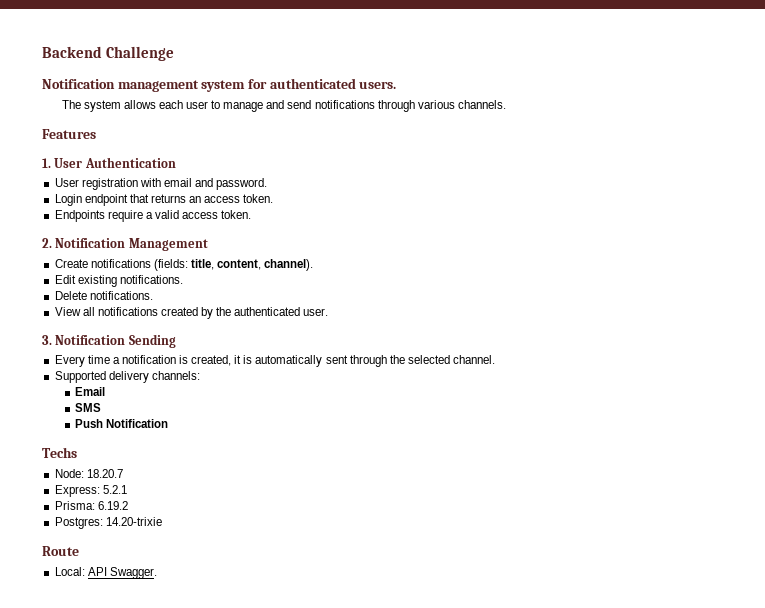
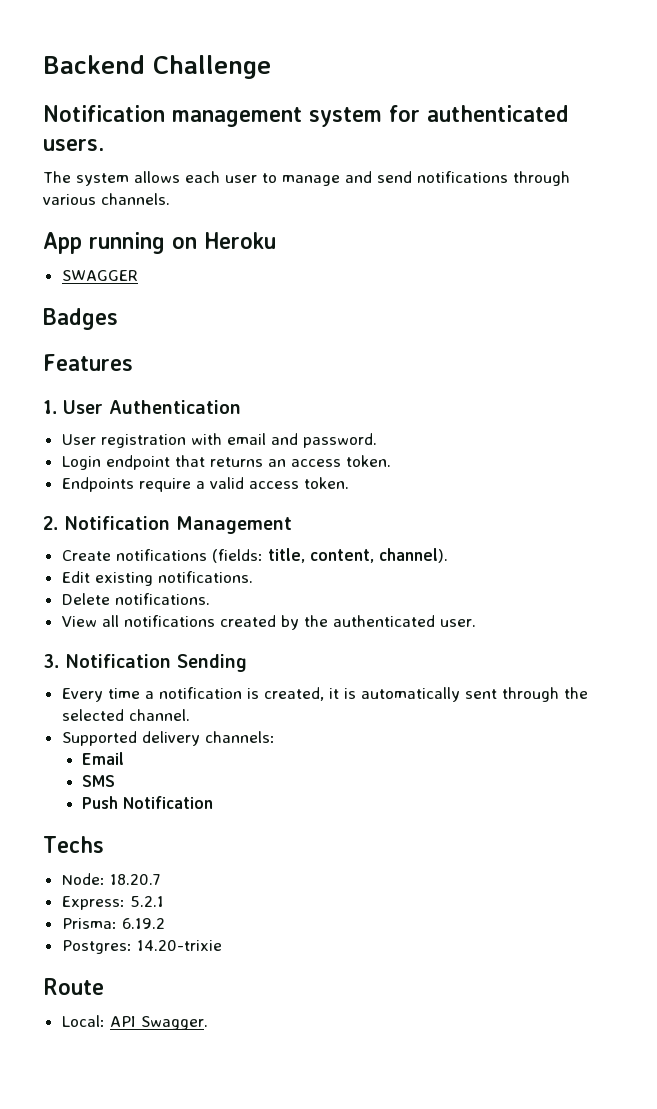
+ App running on Heroku
+ SWAGGER
+ Badges

